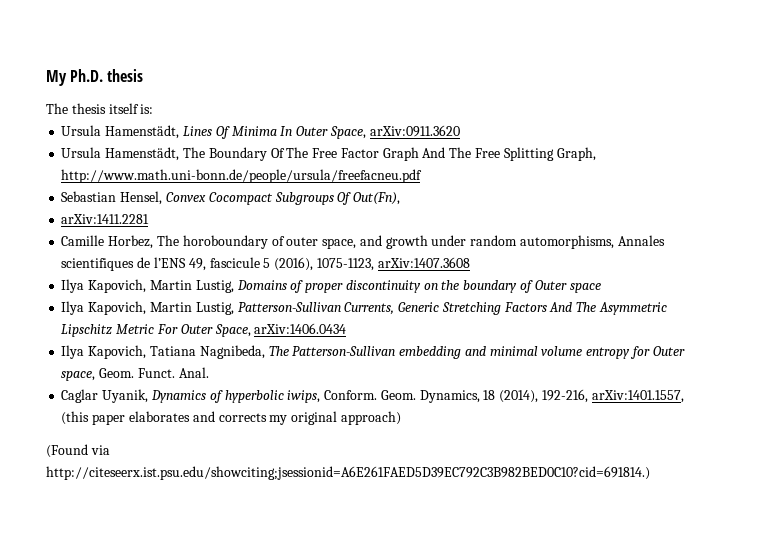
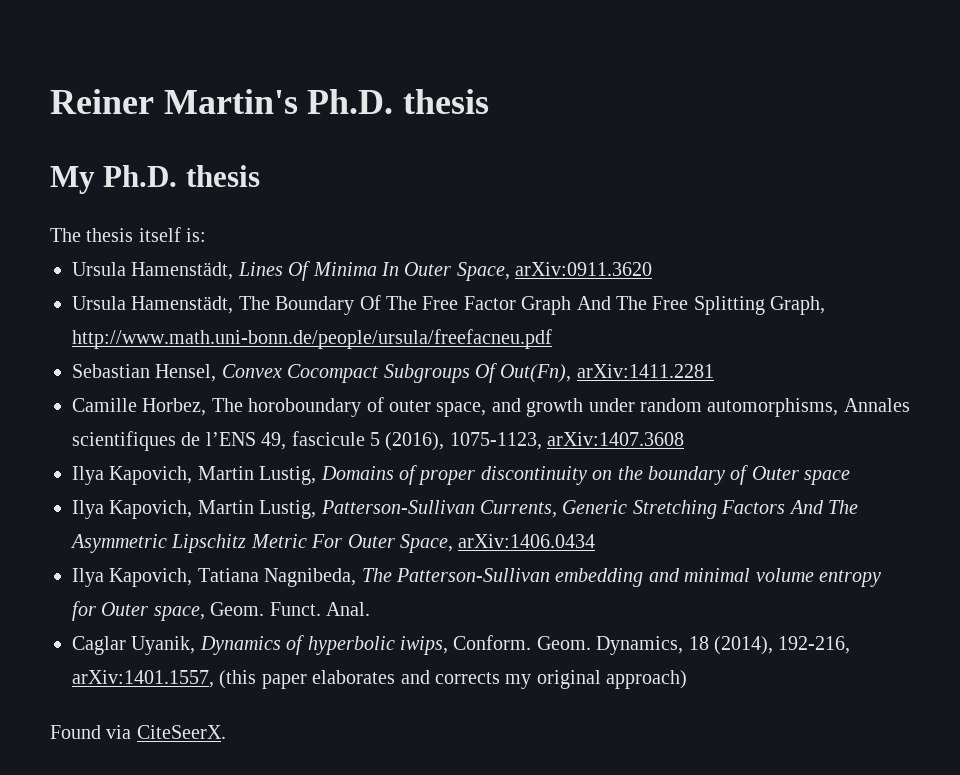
+ Reiner Martin's Ph.D. thesis
- Sebastian Hensel, Convex Cocompact Subgroups Of Out(Fn),
- arXiv:1411.2281
+ Sebastian Hensel, Convex Cocompact Subgroups Of Out(Fn), arXiv:1411.2281
- (Found via http://citeseerx.ist.psu.edu/showciting;jsessionid=A6E261FAED5D39EC792C3B982BED0C10?cid=691814.)
+ Found via CiteSeerX.

